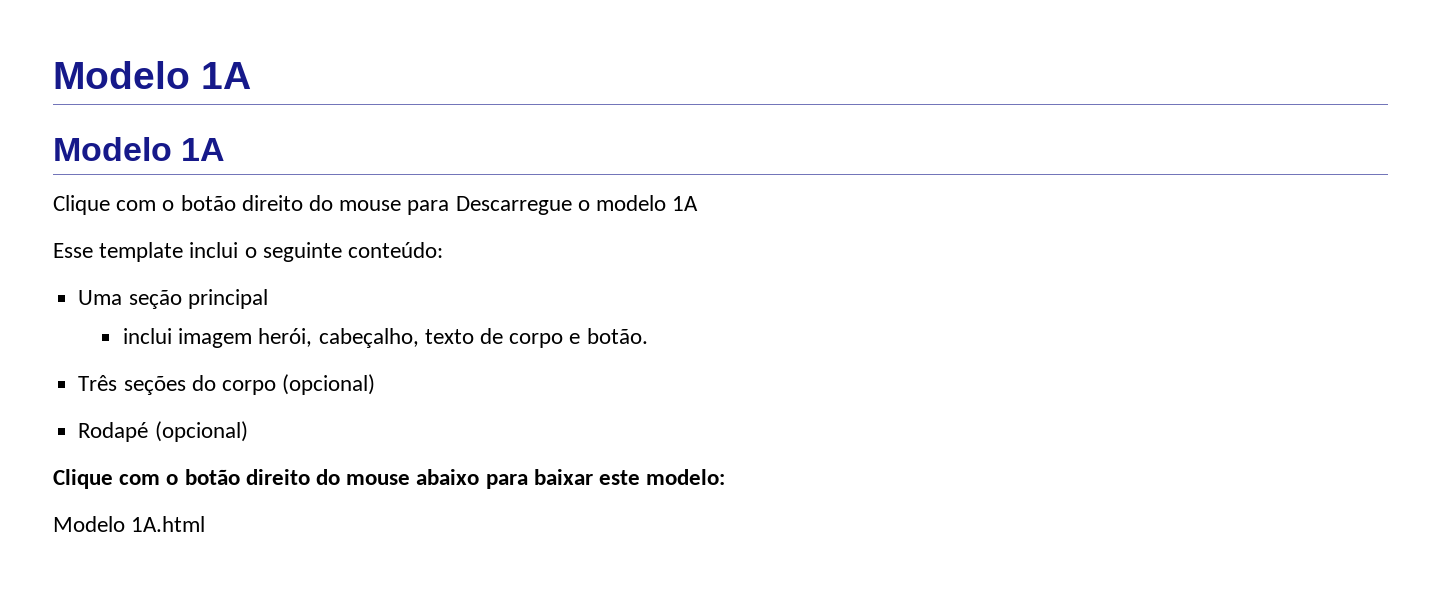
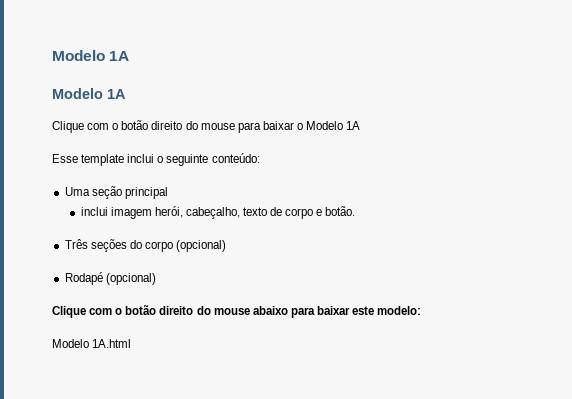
- Clique com o botão direito do mouse para Descarregue o modelo 1A
+ Clique com o botão direito do mouse para baixar o Modelo 1A

